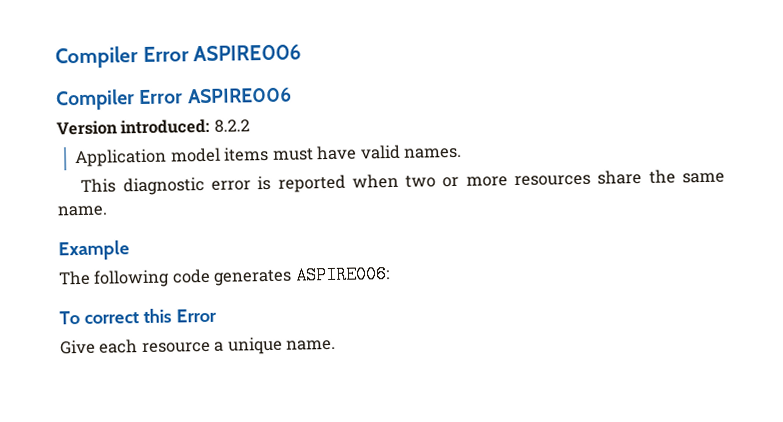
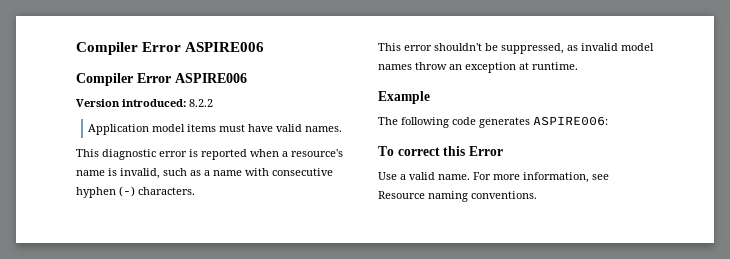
- This diagnostic error is reported when two or more resources share the same name.
+ This diagnostic error is reported when a resource's name is invalid, such as a name with consecutive hyphen (-) characters.
+ This error shouldn't be suppressed, as invalid model names throw an exception at runtime.
- Give each resource a unique name.
+ Use a valid name. For more information, see Resource naming conventions.

